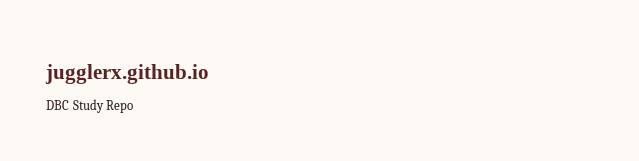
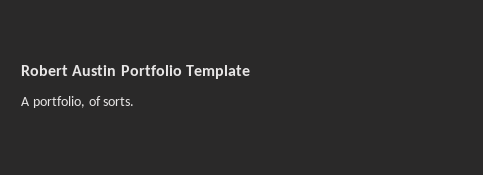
- jugglerx.github.io
- DBC Study Repo
+ Robert Austin Portfolio Template
+ A portfolio, of sorts.

